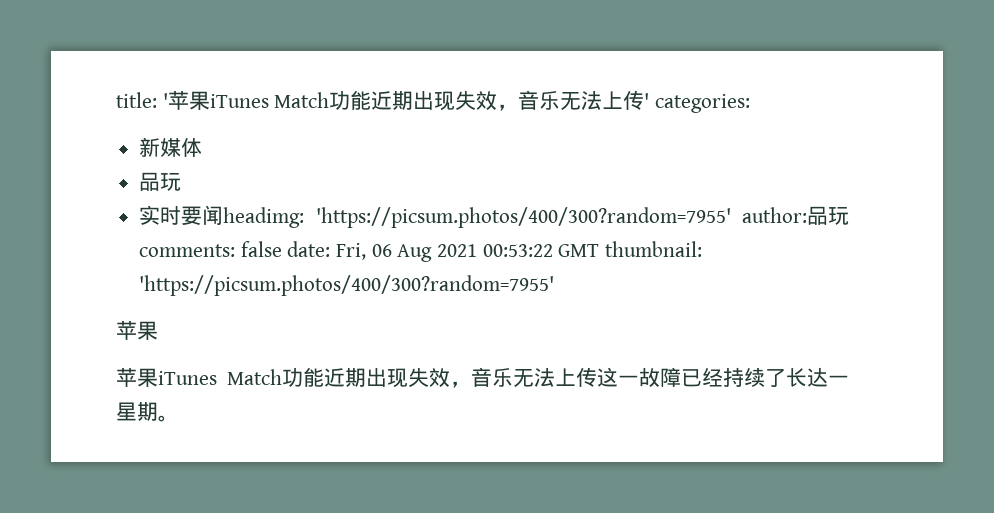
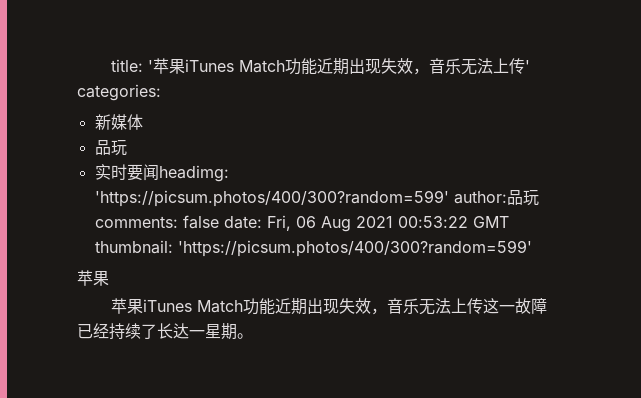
- 实时要闻headimg: 'https://picsum.photos/400/300?random=7955' author:品玩comments: false date: Fri, 06 Aug 2021 00:53:22 GMT thumbnail: 'https://picsum.photos/400/300?random=7955'
+ 实时要闻headimg: 'https://picsum.photos/400/300?random=599' author:品玩comments: false date: Fri, 06 Aug 2021 00:53:22 GMT thumbnail: 'https://picsum.photos/400/300?random=599'

